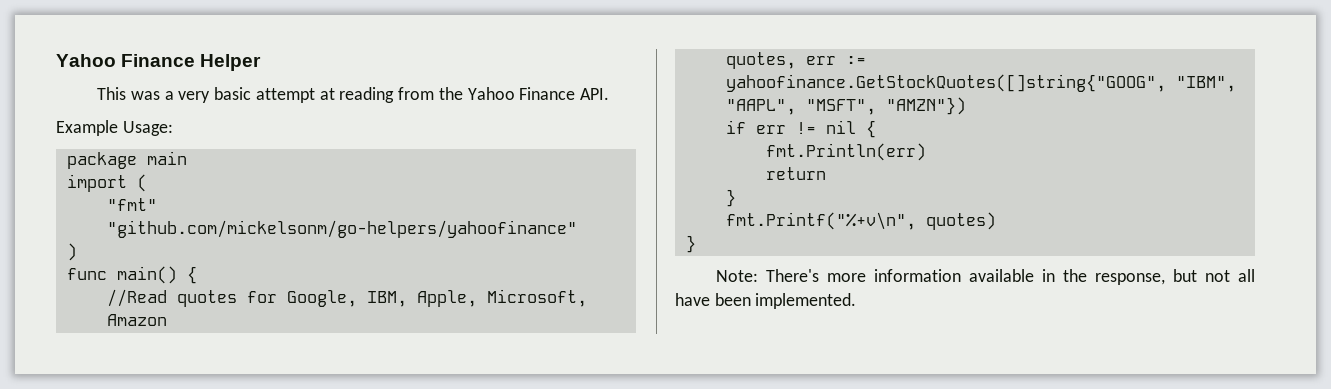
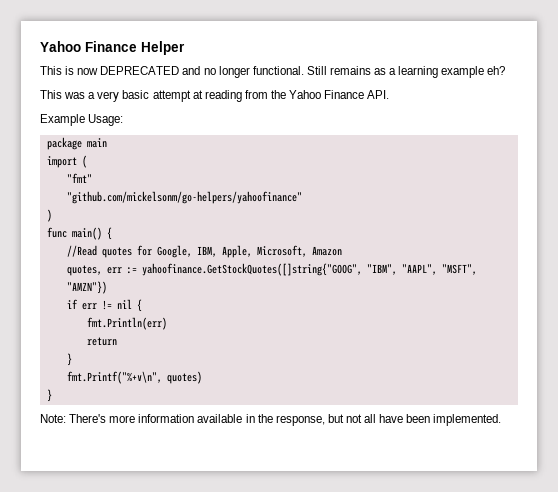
+ This is now DEPRECATED and no longer functional. Still remains as a learning example eh?

